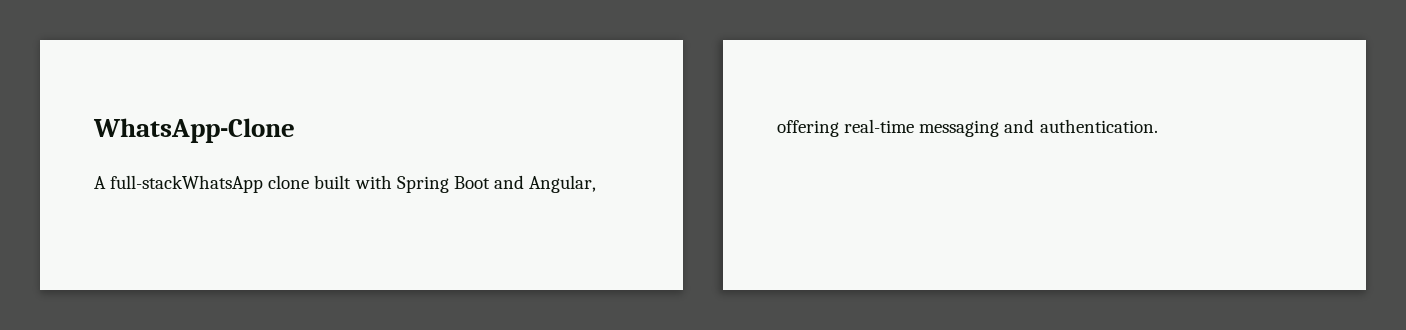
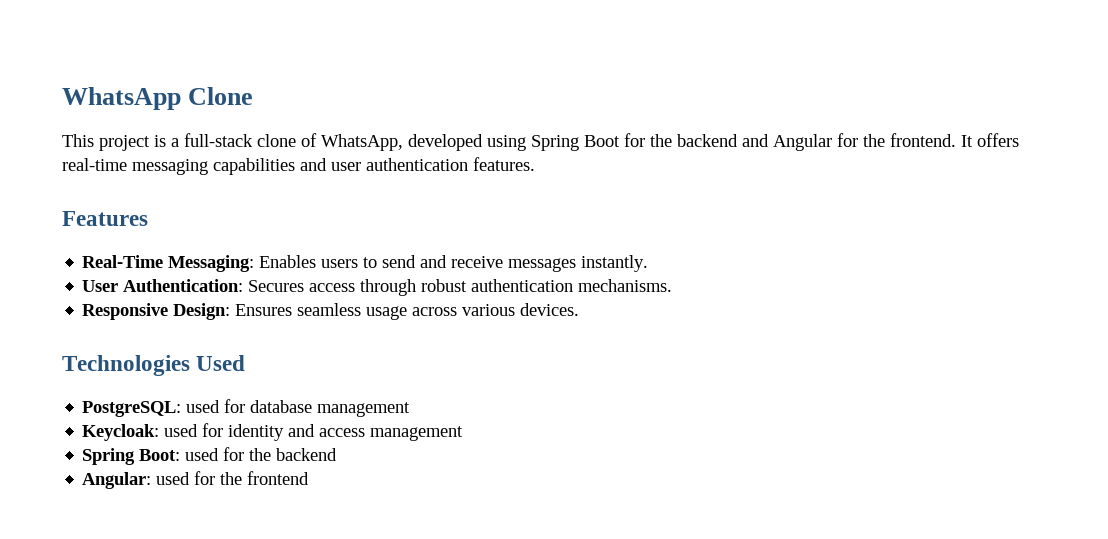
- WhatsApp-Clone
- A full-stackWhatsApp clone built with Spring Boot and Angular, offering real-time messaging and authentication.
+ WhatsApp Clone
+ This project is a full-stack clone of WhatsApp, developed using Spring Boot for the backend and Angular for the frontend. It offers real-time messaging capabilities and user authentication features.
+ Features
+ Real-Time Messaging: Enables users to send and receive messages instantly.
+ User Authentication: Secures access through robust authentication mechanisms.
+ Responsive Design: Ensures seamless usage across various devices.
+ Technologies Used
+ PostgreSQL: used for database management
+ Keycloak: used for identity and access management
+ Spring Boot: used for the backend
+ Angular: used for the frontend

